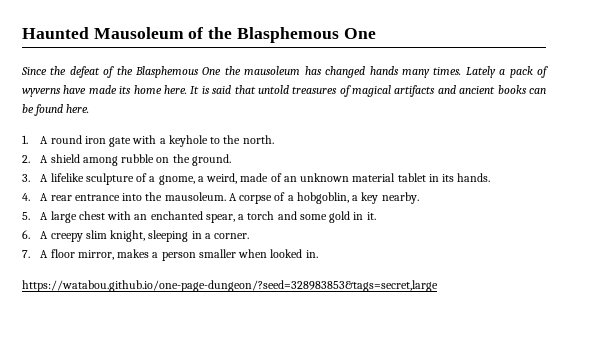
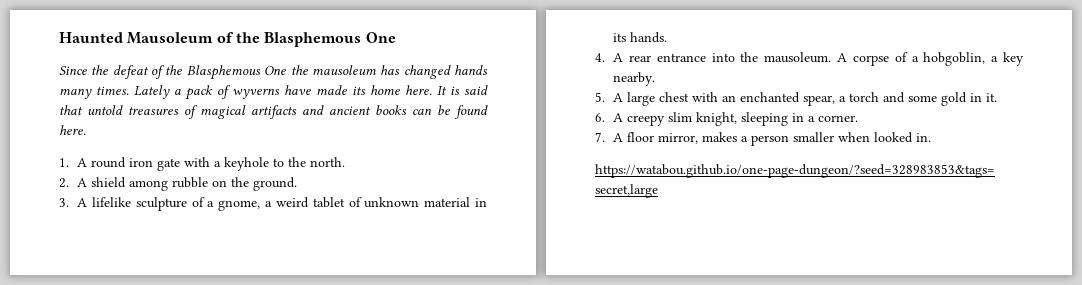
- 3. A lifelike sculpture of a gnome, a weird, made of an unknown material tablet in its hands.
+ 3. A lifelike sculpture of a gnome, a weird tablet of unknown material in its hands.

